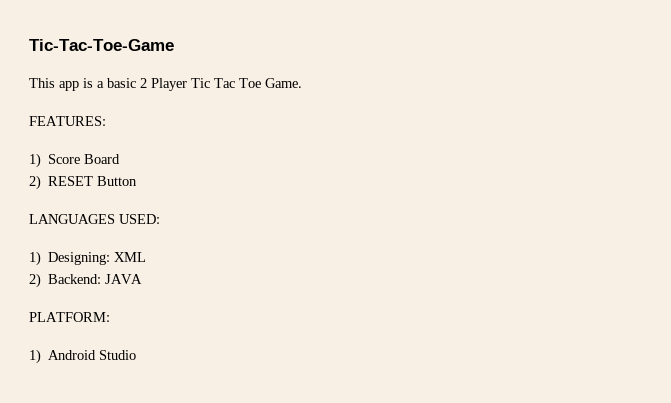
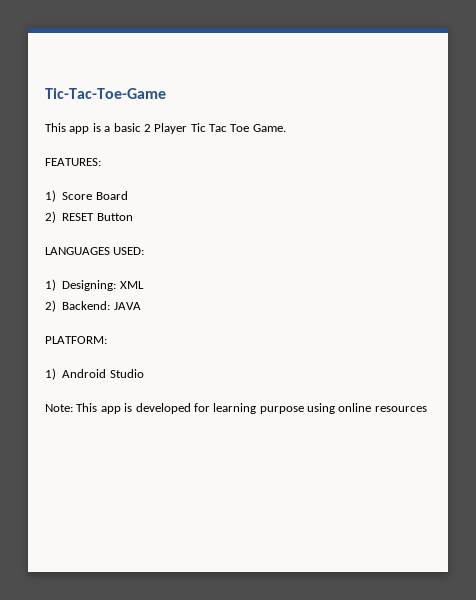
+ Note: This app is developed for learning purpose using online resources

